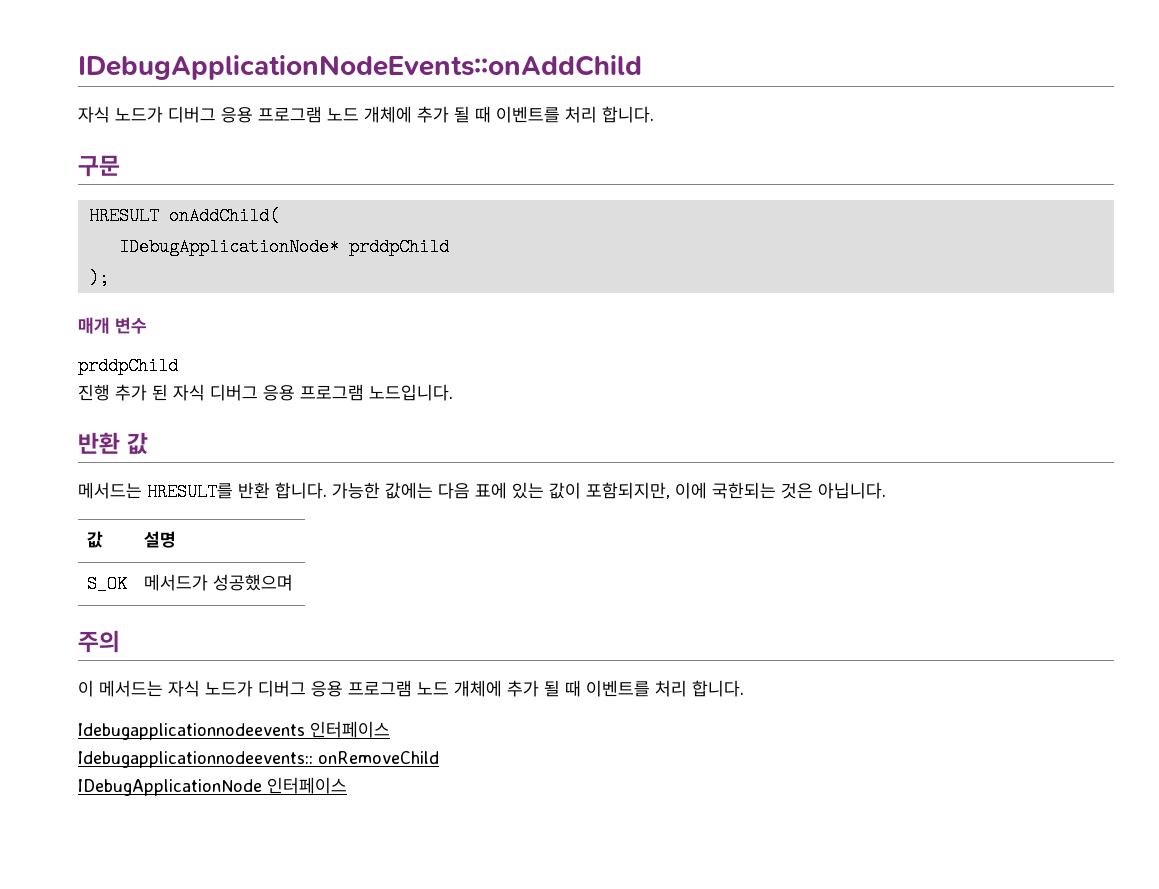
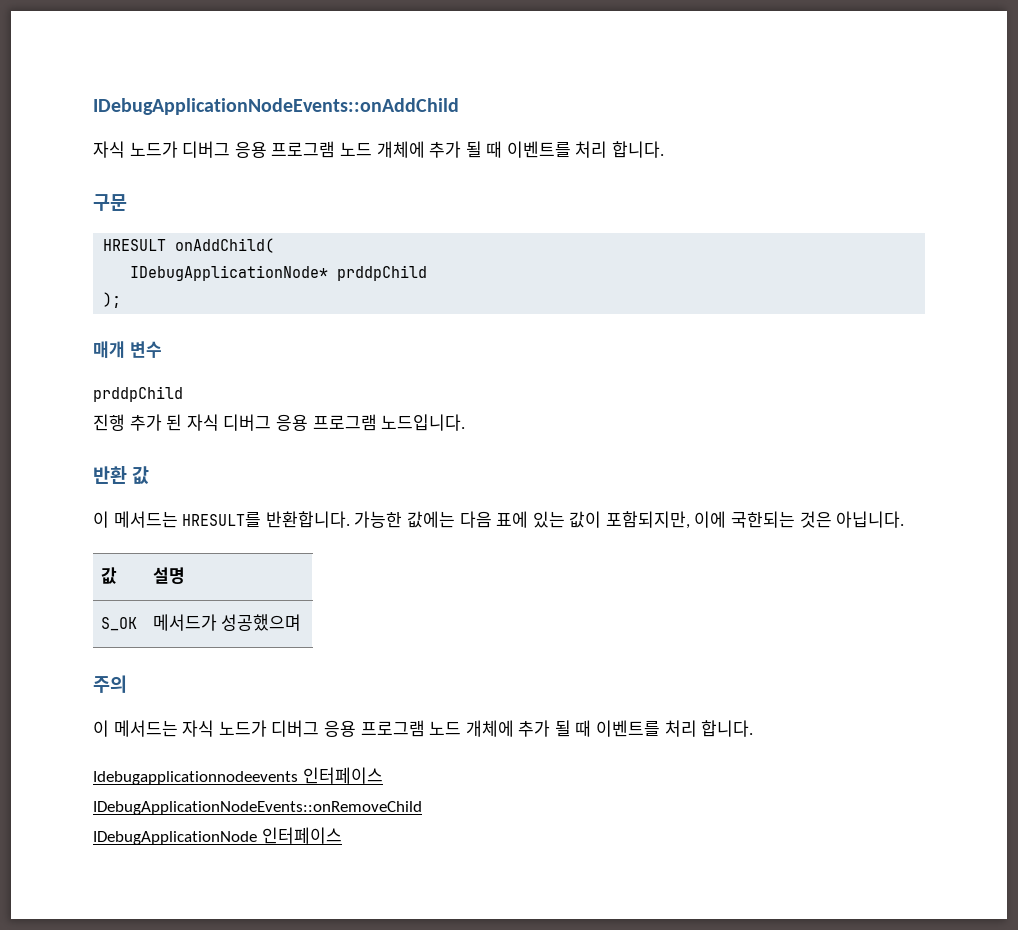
- 메서드는 HRESULT를 반환 합니다.
+ 이 메서드는 HRESULT를 반환합니다.
- Idebugapplicationnodeevents:: onRemoveChild
+ IDebugApplicationNodeEvents::onRemoveChild

